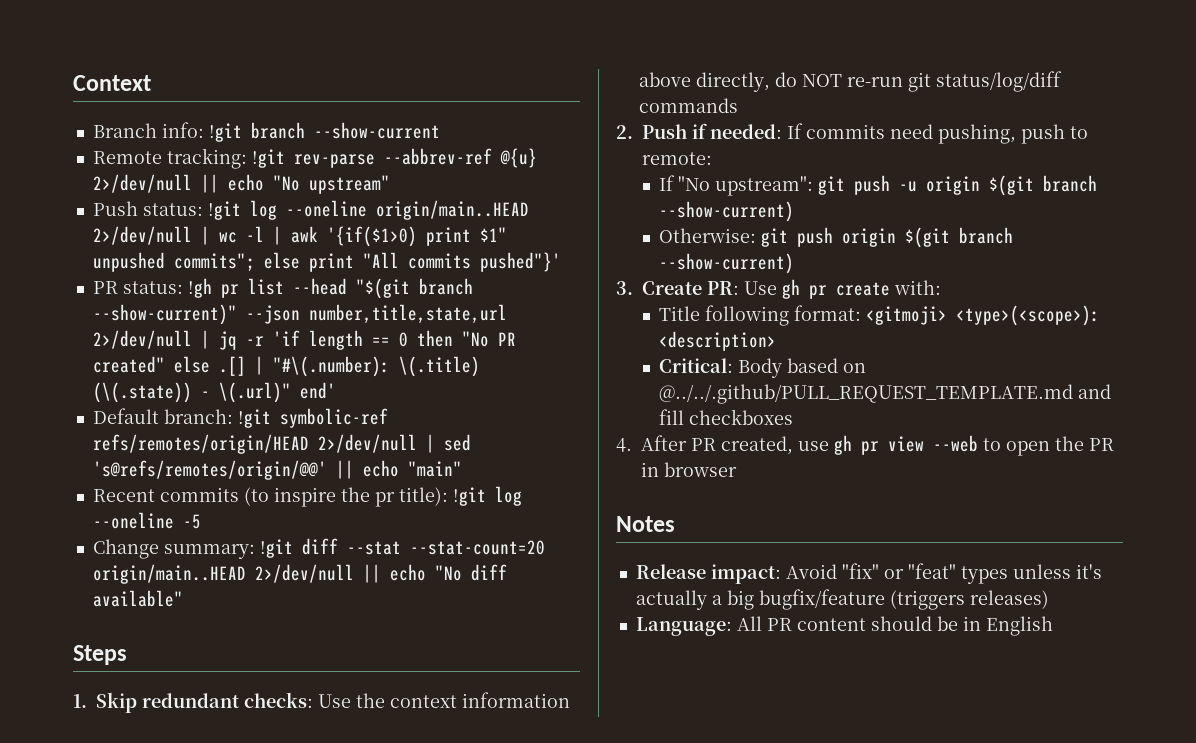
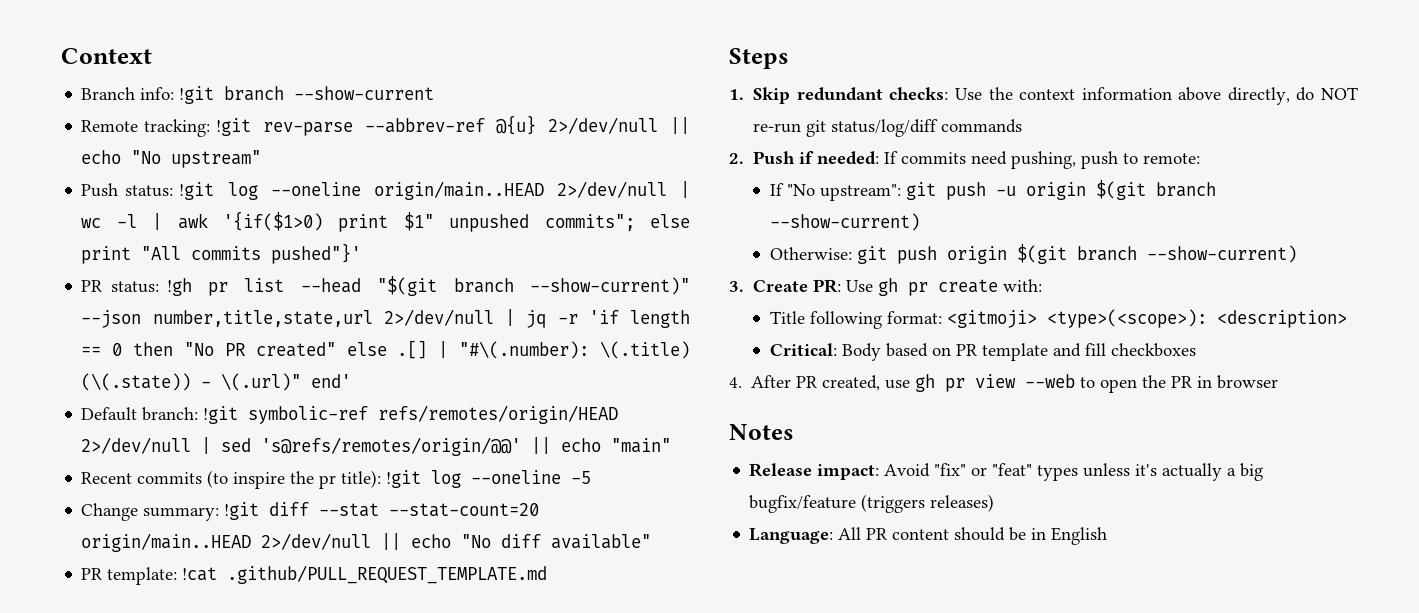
+ PR template: !cat .github/PULL_REQUEST_TEMPLATE.md
- Critical: Body based on @../../.github/PULL_REQUEST_TEMPLATE.md and fill checkboxes
+ Critical: Body based on PR template and fill checkboxes

